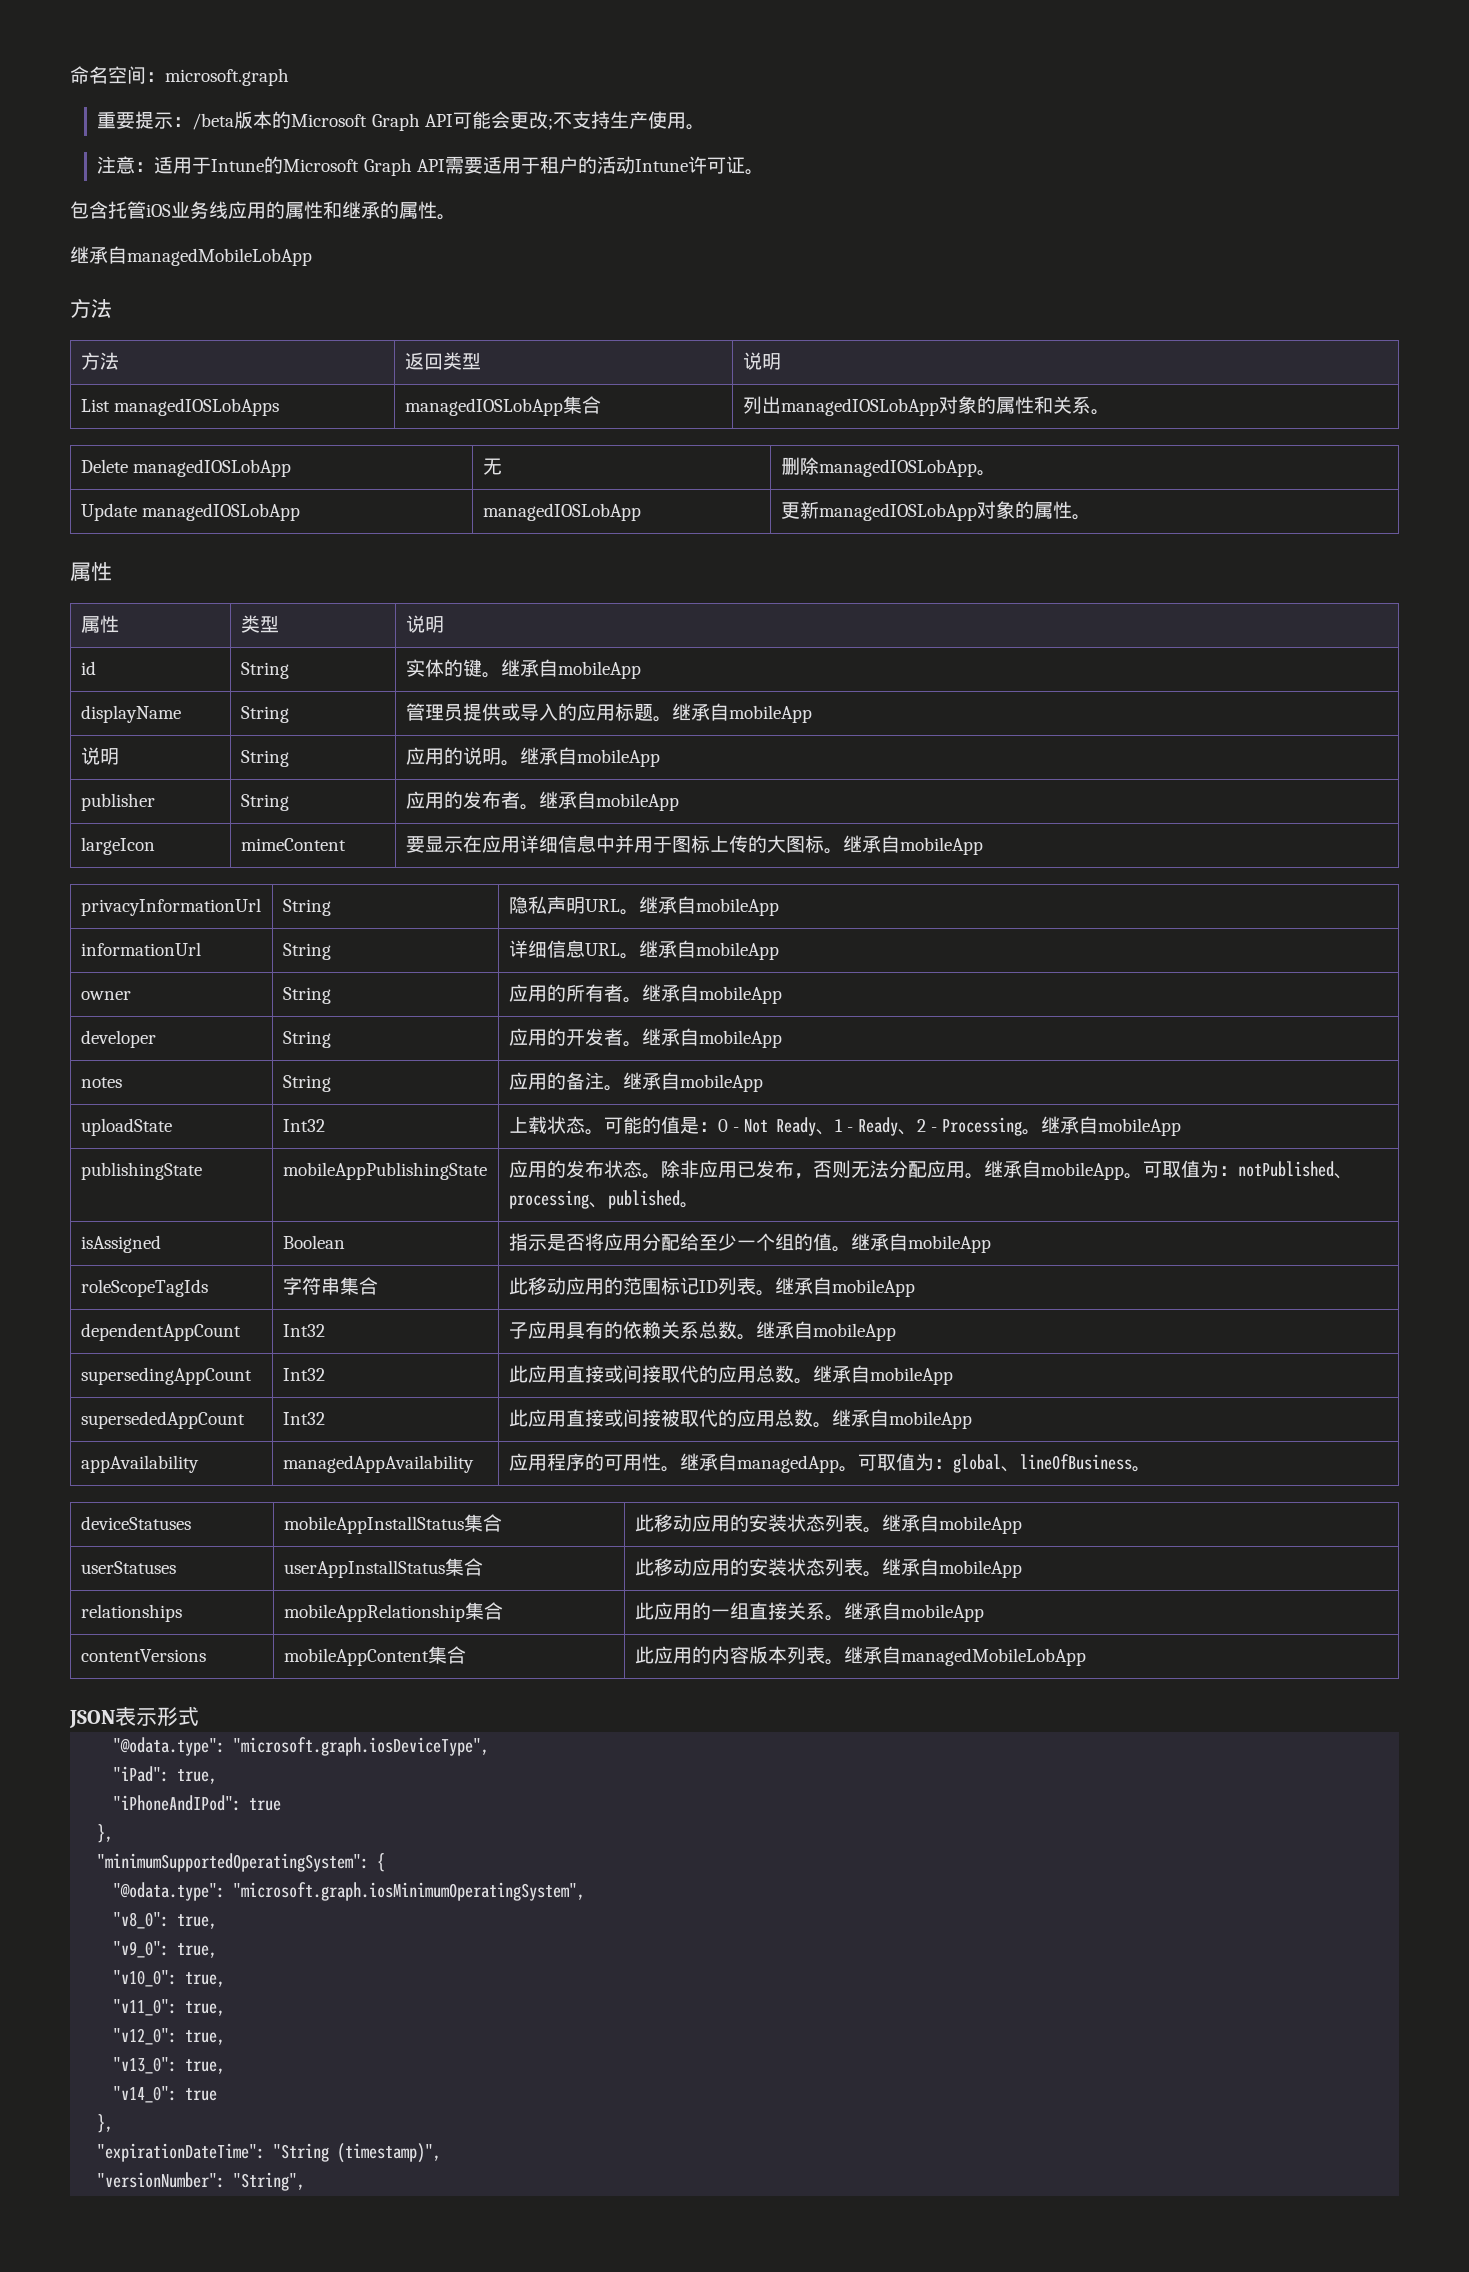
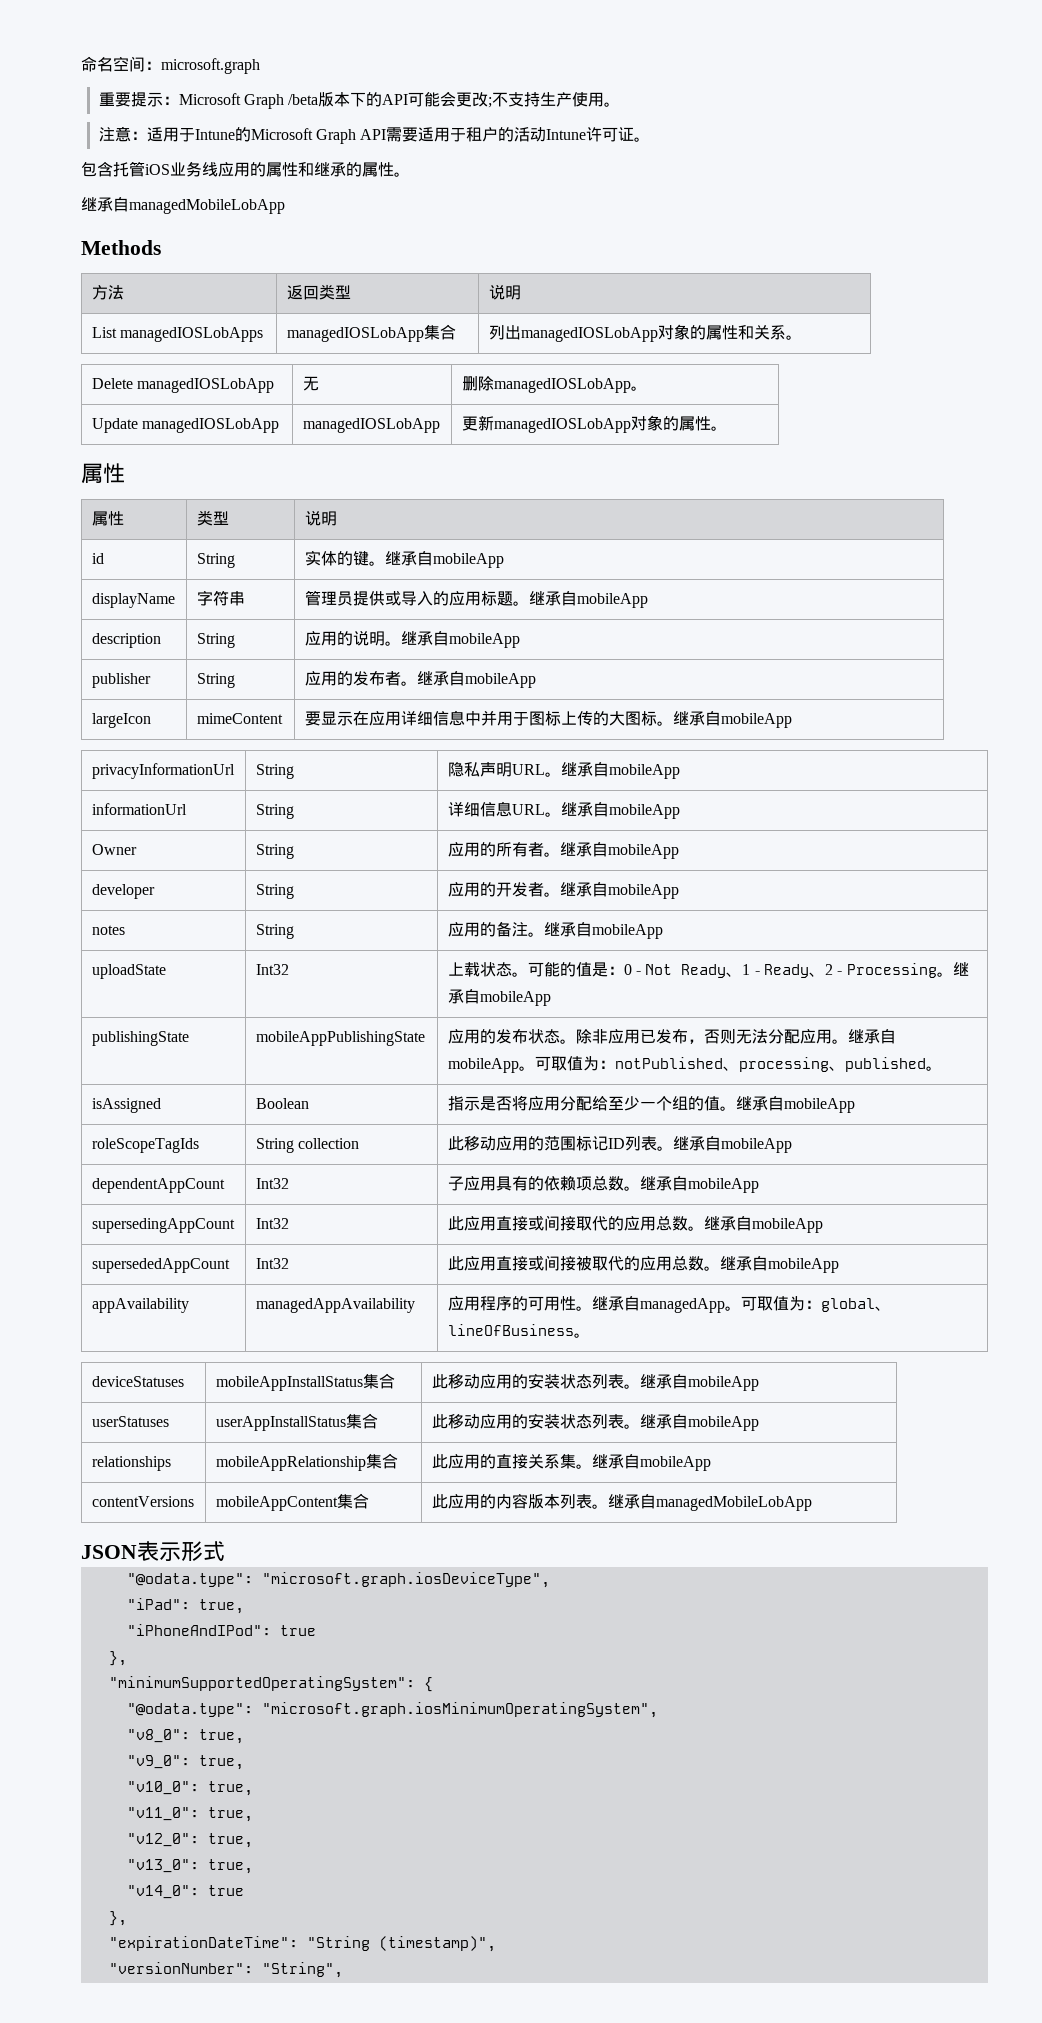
- 重要提示：/beta版本的Microsoft Graph API可能会更改;不支持生产使用。
+ 重要提示：Microsoft Graph /beta版本下的API可能会更改;不支持生产使用。
  包含托管iOS业务线应用的属性和继承的属性。
  继承自managedMobileLobApp
- 方法
+ Methods
- displayName | String | 管理员提供或导入的应用标题。继承自mobileApp
+ displayName | 字符串 | 管理员提供或导入的应用标题。继承自mobileApp
- 说明 | String | 应用的说明。继承自mobileApp
+ description | String | 应用的说明。继承自mobileApp
- owner | String | 应用的所有者。继承自mobileApp
+ Owner | String | 应用的所有者。继承自mobileApp
- roleScopeTagIds | 字符串集合 | 此移动应用的范围标记ID列表。继承自mobileApp
+ roleScopeTagIds | String collection | 此移动应用的范围标记ID列表。继承自mobileApp
- dependentAppCount | Int32 | 子应用具有的依赖关系总数。继承自mobileApp
+ dependentAppCount | Int32 | 子应用具有的依赖项总数。继承自mobileApp
- relationships | mobileAppRelationship集合 | 此应用的一组直接关系。继承自mobileApp
+ relationships | mobileAppRelationship集合 | 此应用的直接关系集。继承自mobileApp

